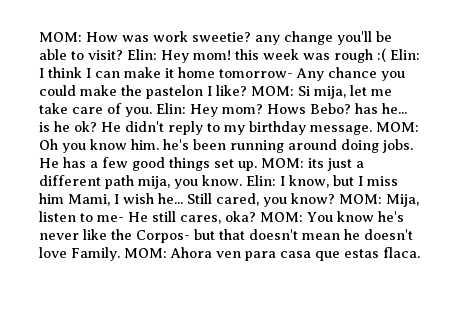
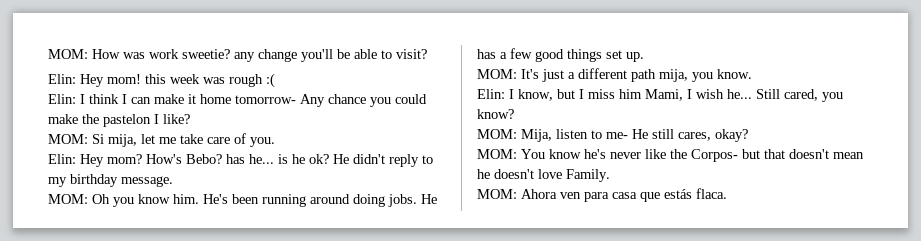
- MOM: How was work sweetie? any change you'll be able to visit? Elin: Hey mom! this week was rough :( Elin: I think I can make it home tomorrow- Any chance you could make the pastelon I like? MOM: Si mija, let me take care of you. Elin: Hey mom?
+ MOM: How was work sweetie? any change you'll be able to visit?
+ Elin: Hey mom! this week was rough :(
+ Elin: I think I can make it home tomorrow- Any chance you could make the pastelon I like?
+ MOM: Si mija, let me take care of you.
+ Elin: Hey mom?
- Hows Bebo? has he... is he ok?
+ How's Bebo? has he... is he ok?
- He didn't reply to my birthday message. MOM: Oh you know him. he's been running around doing jobs.
+ He didn't reply to my birthday message.
+ MOM: Oh you know him. He's been running around doing jobs.
- He has a few good things set up. MOM: its just a different path mija, you know. Elin: I know, but I miss him Mami, I wish he...
+ He has a few good things set up.
+ MOM: It's just a different path mija, you know.
+ Elin: I know, but I miss him Mami, I wish he...
- Still cared, you know? MOM: Mija, listen to me- He still cares, oka? MOM: You know he's never like the Corpos- but that doesn't mean he doesn't love Family. MOM: Ahora ven para casa que estas flaca.
+ Still cared, you know?
+ MOM: Mija, listen to me- He still cares, okay?
+ MOM: You know he's never like the Corpos- but that doesn't mean he doesn't love Family.
+ MOM: Ahora ven para casa que estás flaca.

